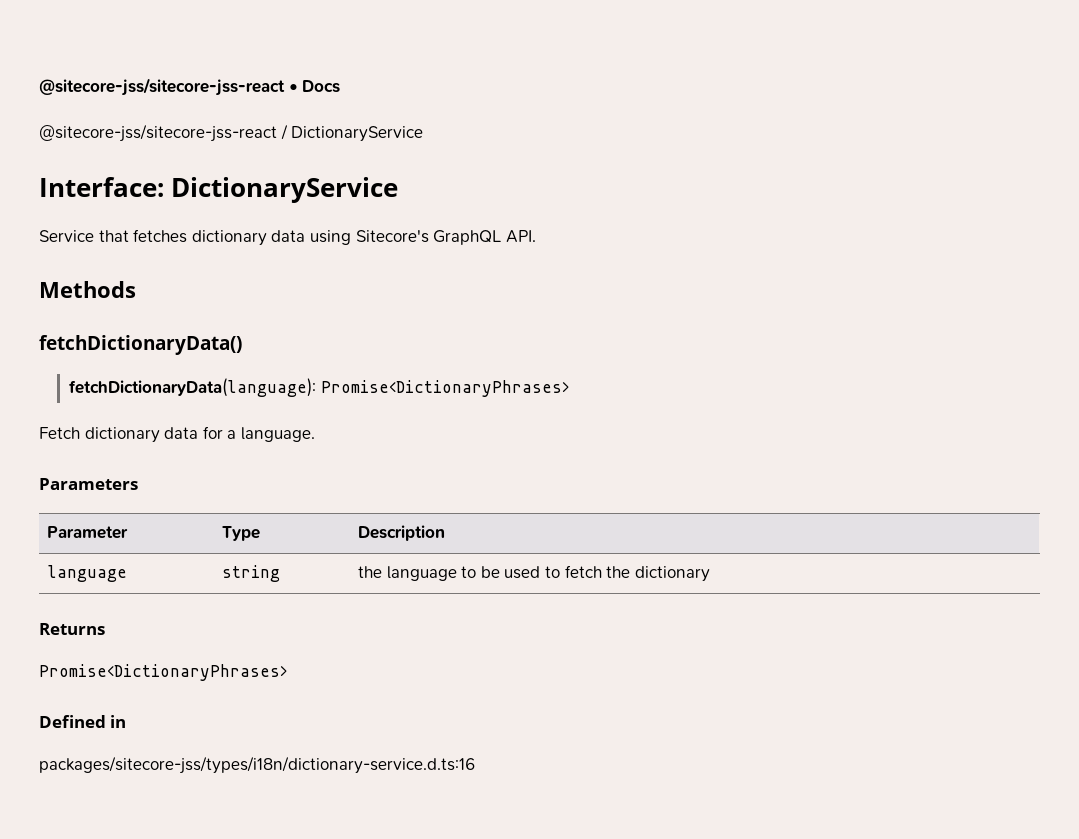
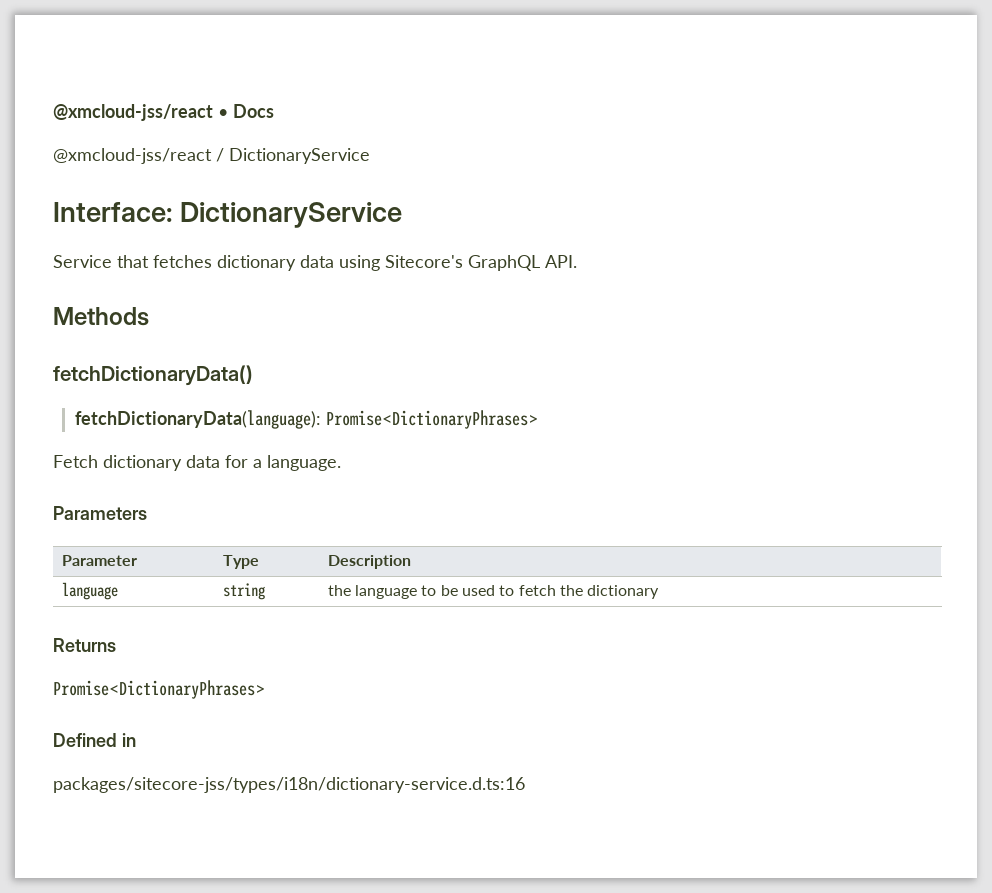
- @sitecore-jss/sitecore-jss-react • Docs
+ @xmcloud-jss/react • Docs
- @sitecore-jss/sitecore-jss-react / DictionaryService
+ @xmcloud-jss/react / DictionaryService

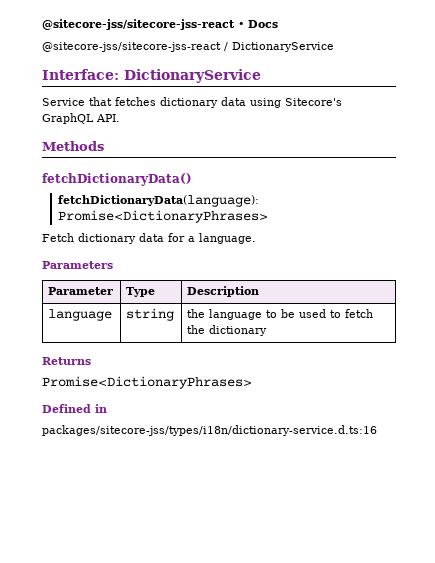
- @xmcloud-jss/react • Docs
+ @sitecore-jss/sitecore-jss-react • Docs
- @xmcloud-jss/react / DictionaryService
+ @sitecore-jss/sitecore-jss-react / DictionaryService

